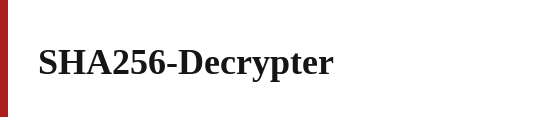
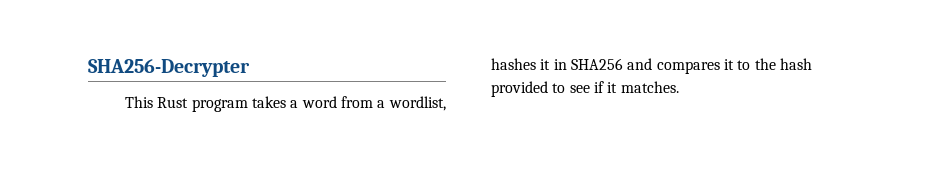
+ This Rust program takes a word from a wordlist, hashes it in SHA256 and compares it to the hash provided to see if it matches.

